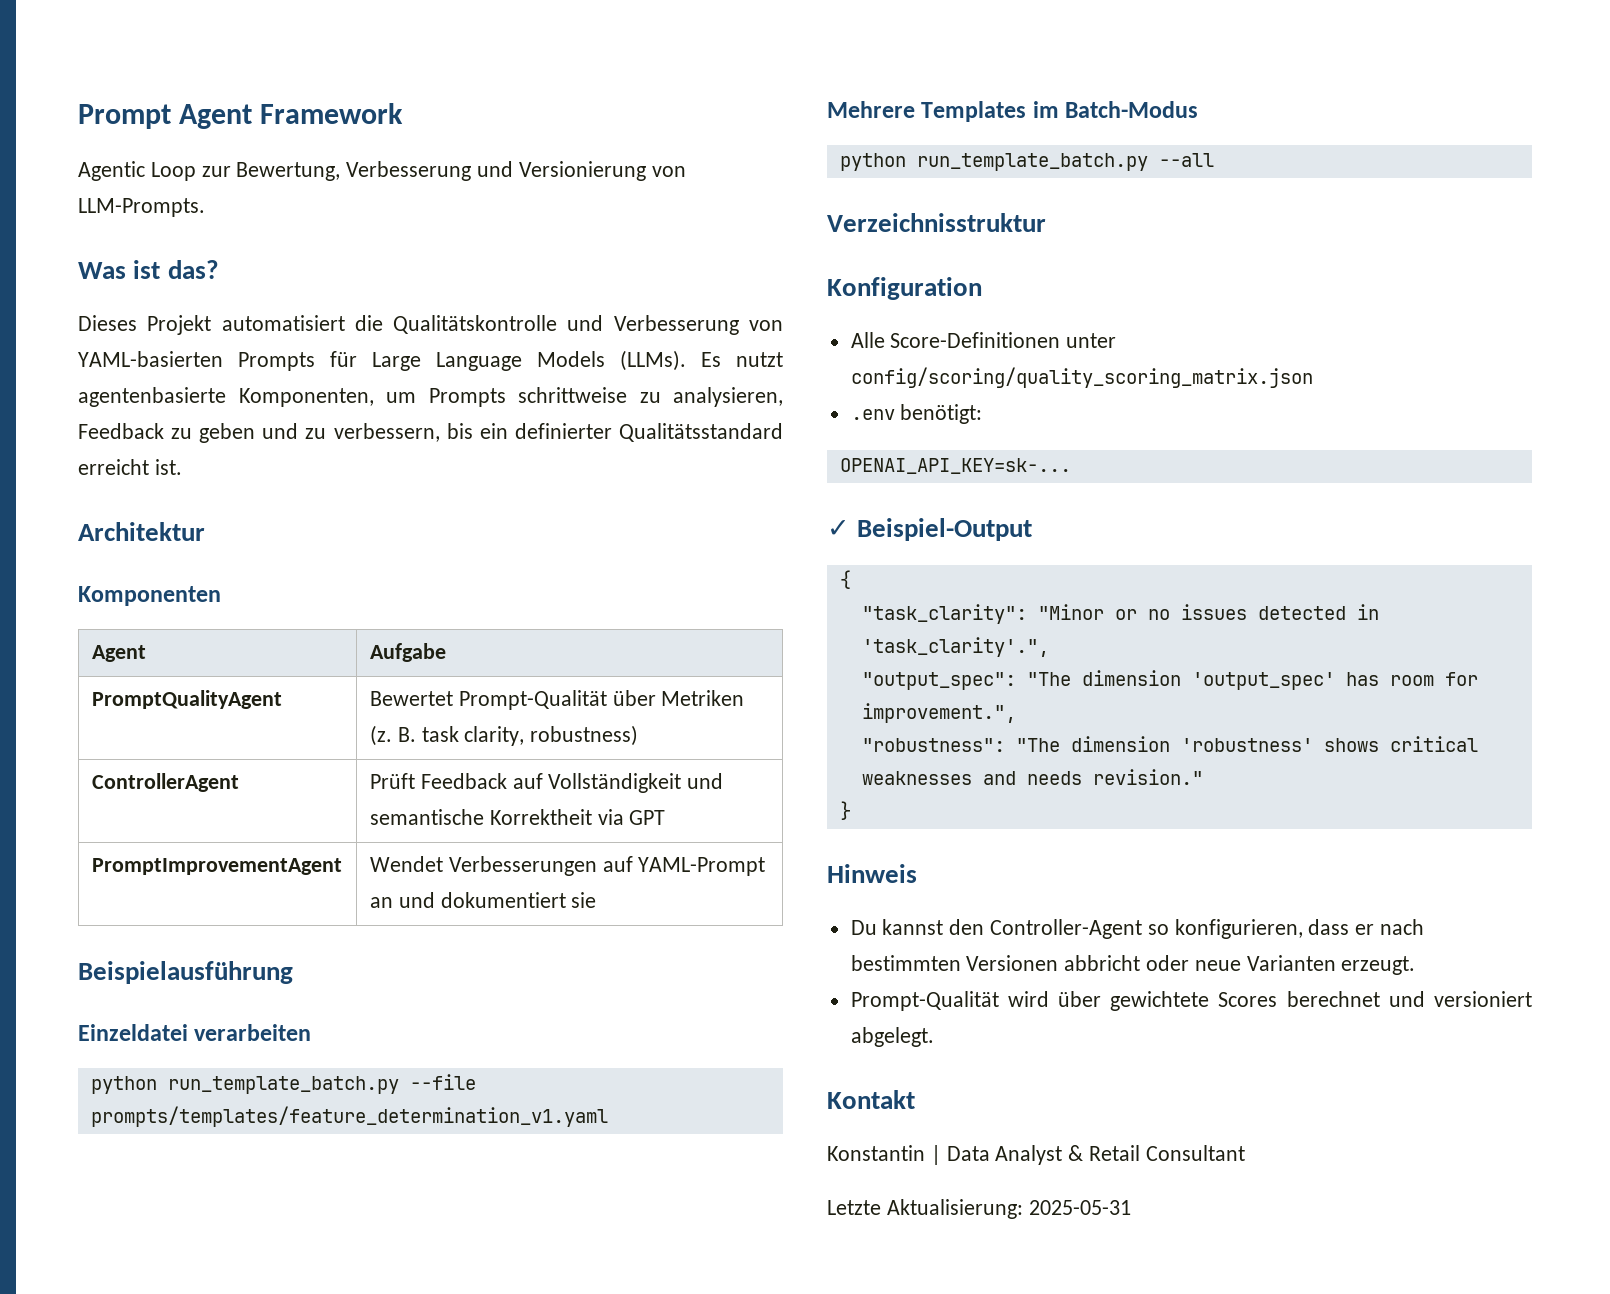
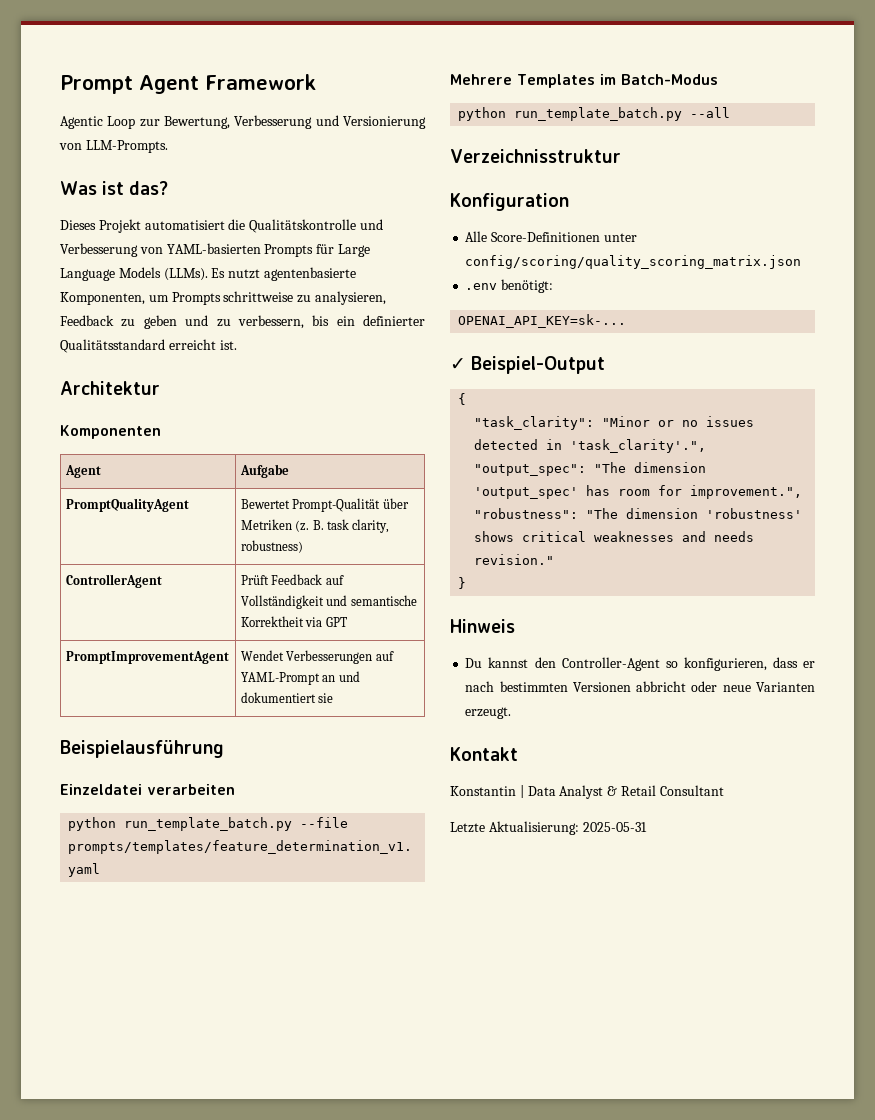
- Prompt-Qualität wird über gewichtete Scores berechnet und versioniert abgelegt.

